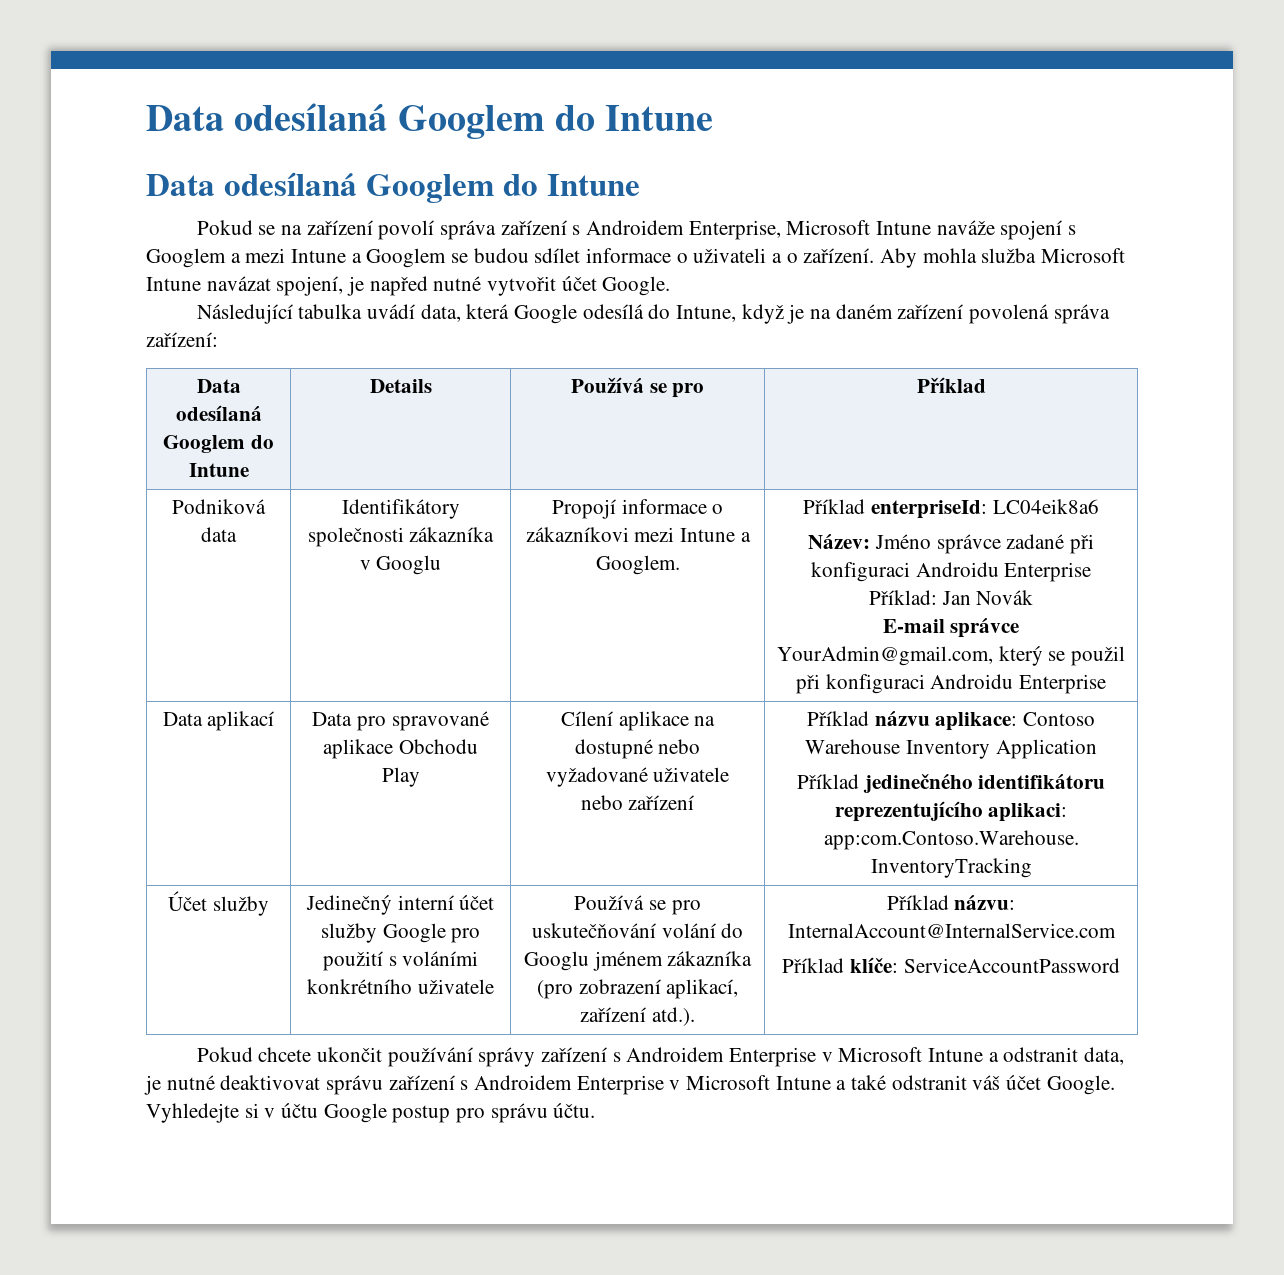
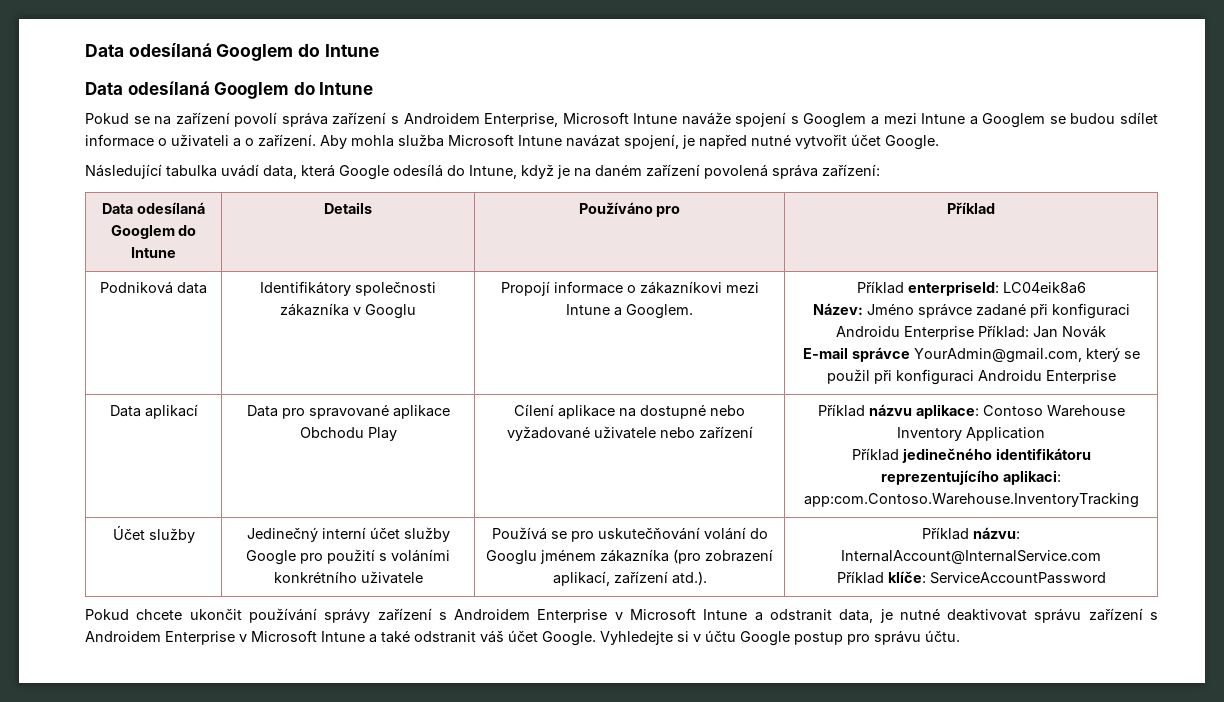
- Data odesílaná Googlem do Intune | Details | Používá se pro | Příklad
+ Data odesílaná Googlem do Intune | Details | Používáno pro | Příklad

